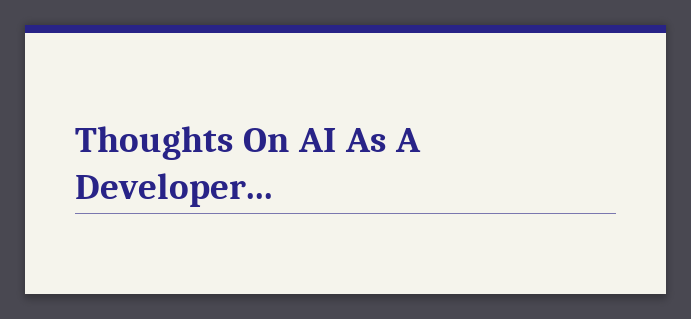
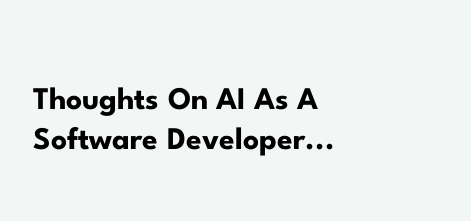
- Thoughts On AI As A Developer...
+ Thoughts On AI As A Software Developer...

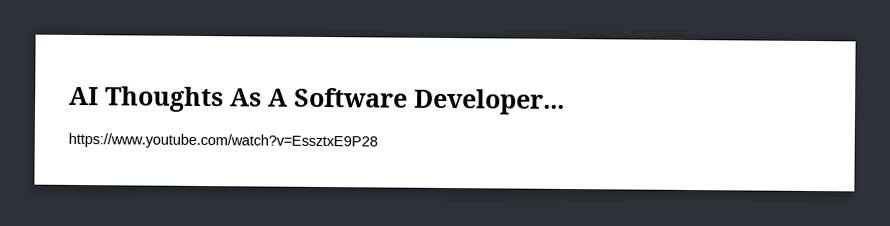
- Thoughts On AI As A Software Developer...
+ AI Thoughts As A Software Developer...
+ https://www.youtube.com/watch?v=EssztxE9P28

